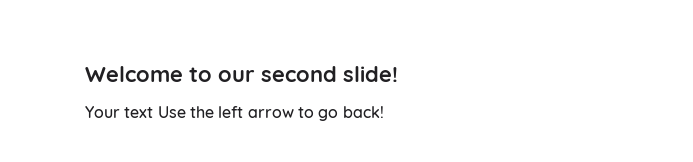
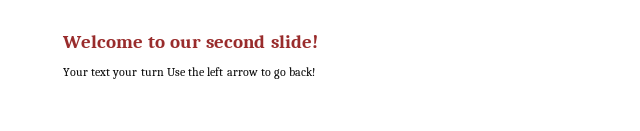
- Your text Use the left arrow to go back!
+ Your text your turn Use the left arrow to go back!

